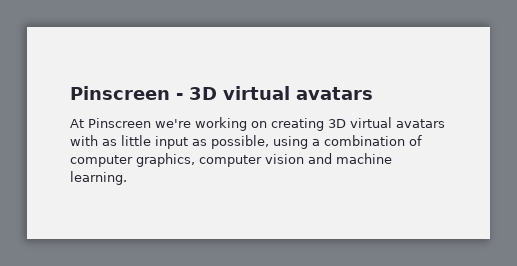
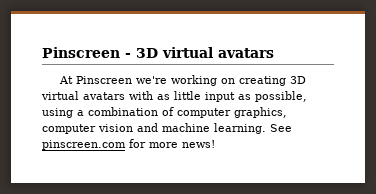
+ See pinscreen.com for more news!

